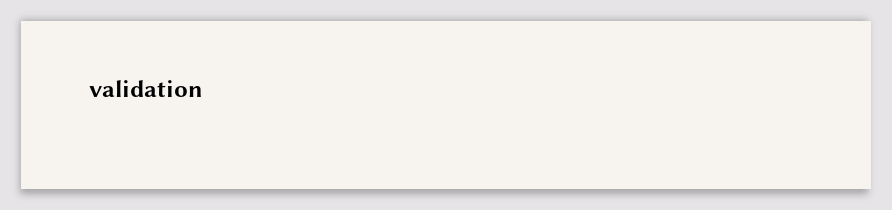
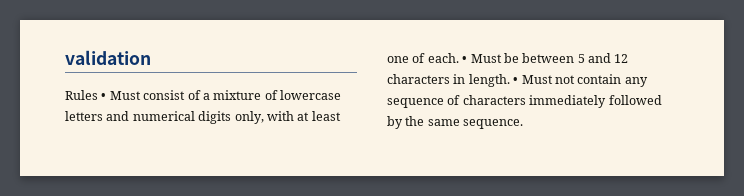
+ Rules • Must consist of a mixture of lowercase letters and numerical digits only, with at least one of each. • Must be between 5 and 12 characters in length. • Must not contain any sequence of characters immediately followed by the same sequence.

